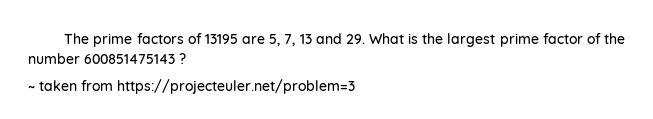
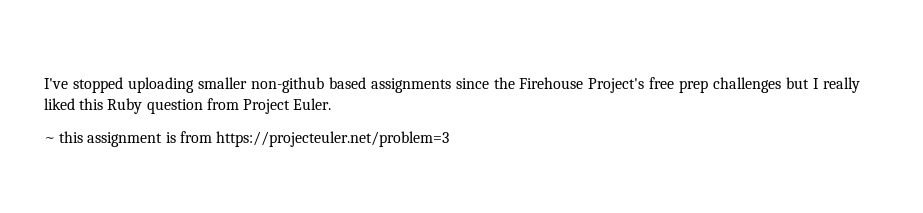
- The prime factors of 13195 are 5, 7, 13 and 29. What is the largest prime factor of the number 600851475143 ?
- ~ taken from https://projecteuler.net/problem=3
+ I've stopped uploading smaller non-github based assignments since the Firehouse Project's free prep challenges but I really liked this Ruby question from Project Euler.
+ ~ this assignment is from https://projecteuler.net/problem=3

